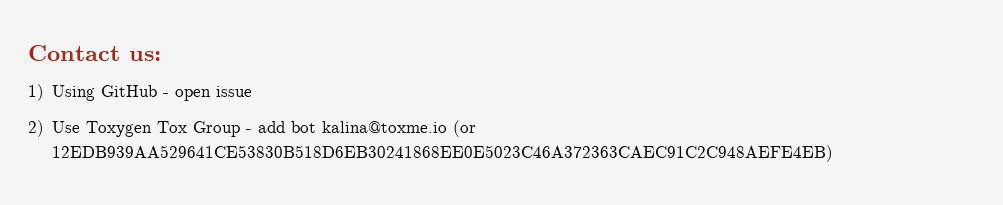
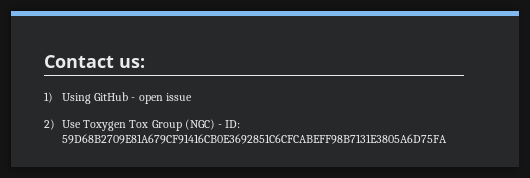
- 2) Use Toxygen Tox Group - add bot kalina@toxme.io (or 12EDB939AA529641CE53830B518D6EB30241868EE0E5023C46A372363CAEC91C2C948AEFE4EB)
+ 2) Use Toxygen Tox Group (NGC) - ID: 59D68B2709E81A679CF91416CB0E3692851C6CFCABEFF98B7131E3805A6D75FA

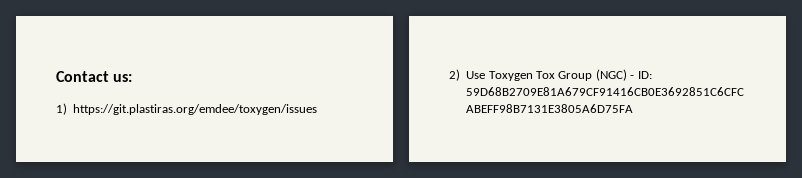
- 1) Using GitHub - open issue
+ 1) https://git.plastiras.org/emdee/toxygen/issues

